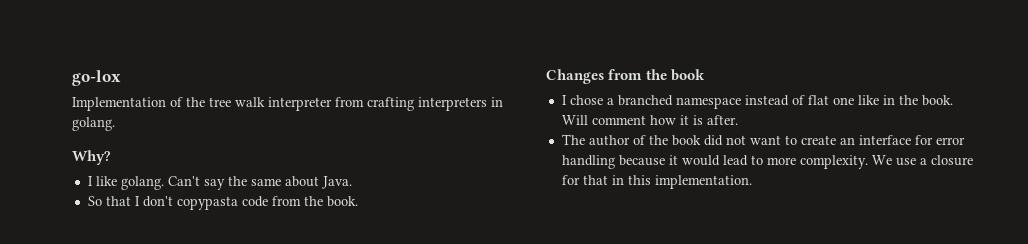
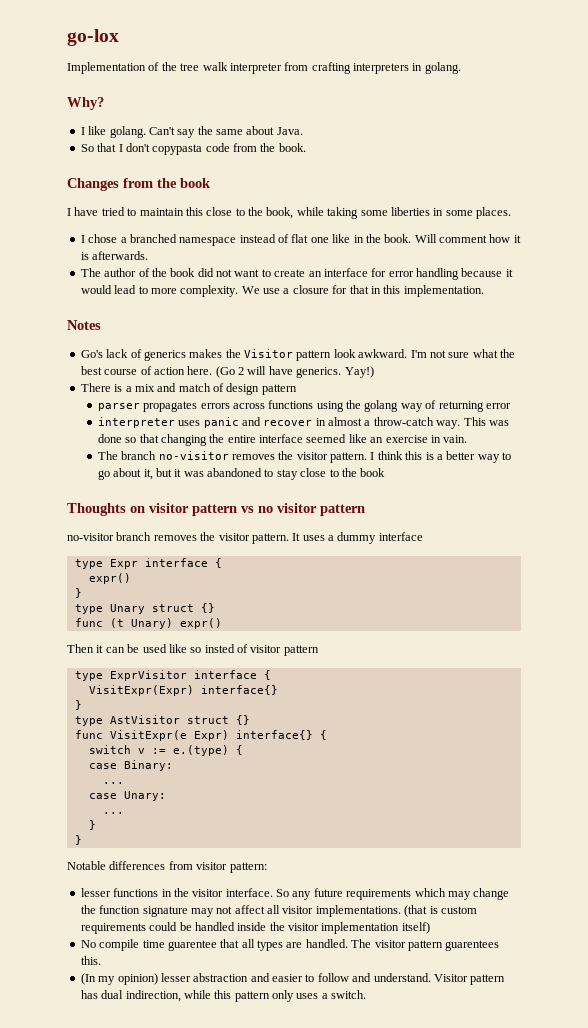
+ I have tried to maintain this close to the book, while taking some liberties in some places.
- Will comment how it is after.
+ Will comment how it is afterwards.
+ Notes
+ Go's lack of generics makes the Visitor pattern look awkward. I'm not sure what the best course of action here. (Go 2 will have generics. Yay!)
+ There is a mix and match of design pattern
+ parser propagates errors across functions using the golang way of returning error
+ interpreter uses panic and recover in almost a throw-catch way. This was done so that changing the entire interface seemed like an exercise in vain.
+ The branch no-visitor removes the visitor pattern. I think this is a better way to go about it, but it was abandoned to stay close to the book
+ Thoughts on visitor pattern vs no visitor pattern
+ no-visitor branch removes the visitor pattern. It uses a dummy interface
+ type Expr interface {
+ expr()
+ }
+ type Unary struct {}
+ func (t Unary) expr()
+ Then it can be used like so insted of visitor pattern
+ type ExprVisitor interface {
+ VisitExpr(Expr) interface{}
+ }
+ type AstVisitor struct {}
+ func VisitExpr(e Expr) interface{} {
+ switch v := e.(type) {
+ case Binary:
+ ...
+ case Unary:
+ ...
+ }
+ }
+ Notable differences from visitor pattern:
+ lesser functions in the visitor interface. So any future requirements which may change the function signature may not affect all visitor implementations. (that is custom requirements could be handled inside the visitor implementation itself)
+ No compile time guarentee that all types are handled. The visitor pattern guarentees this.
+ (In my opinion) lesser abstraction and easier to follow and understand. Visitor pattern has dual indirection, while this pattern only uses a switch.

